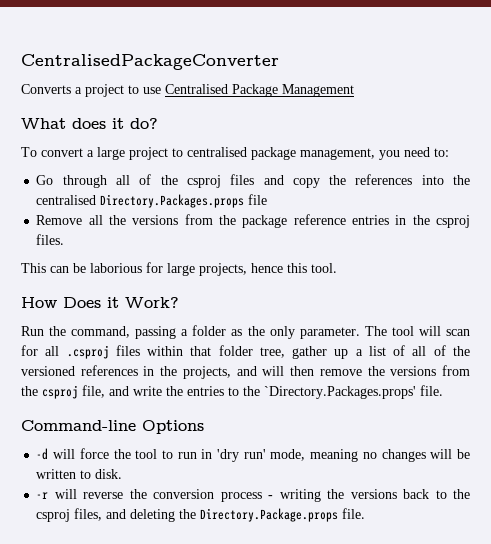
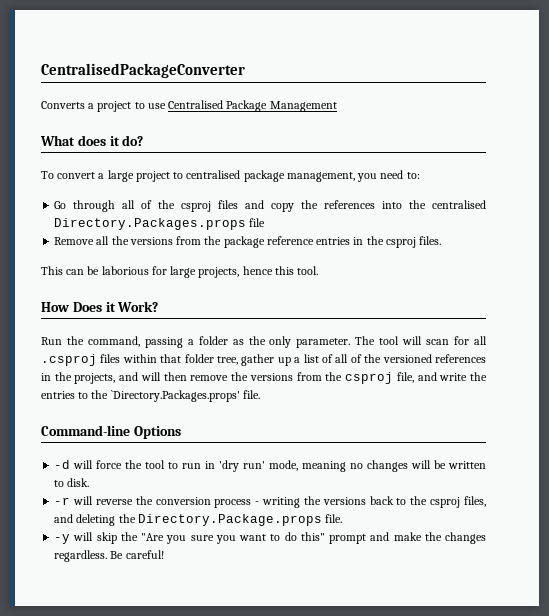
+ -y will skip the "Are you sure you want to do this" prompt and make the changes regardless. Be careful!

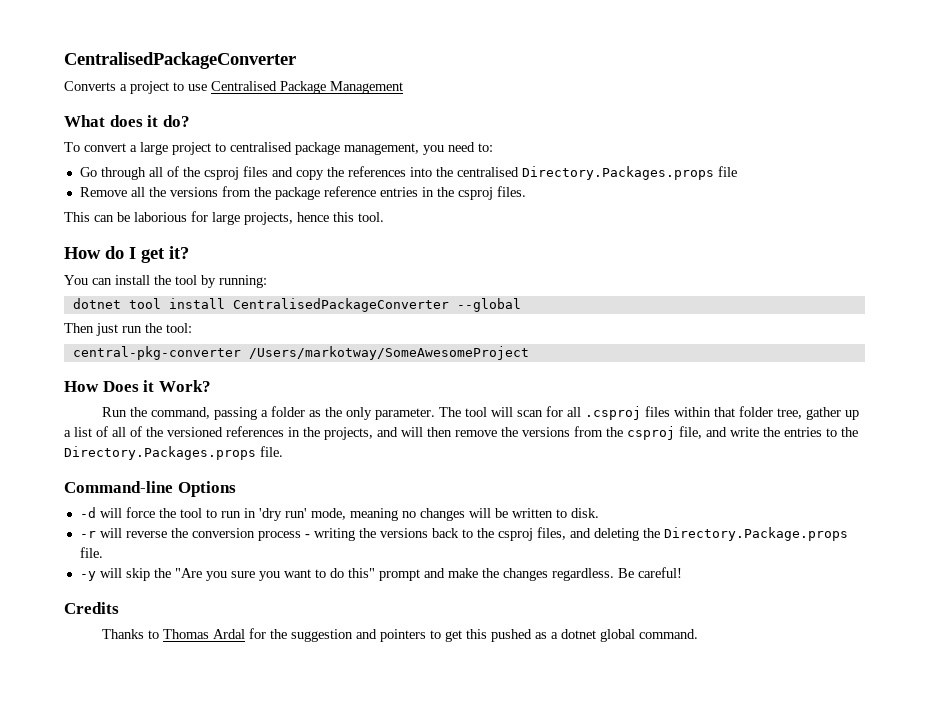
+ How do I get it?
+ You can install the tool by running:
+ dotnet tool install CentralisedPackageConverter --global
+ Then just run the tool:
+ central-pkg-converter /Users/markotway/SomeAwesomeProject
- The tool will scan for all .csproj files within that folder tree, gather up a list of all of the versioned references in the projects, and will then remove the versions from the csproj file, and write the entries to the `Directory.Packages.props' file.
+ The tool will scan for all .csproj files within that folder tree, gather up a list of all of the versioned references in the projects, and will then remove the versions from the csproj file, and write the entries to the Directory.Packages.props file.
+ Credits
+ Thanks to Thomas Ardal for the suggestion and pointers to get this pushed as a dotnet global command.

